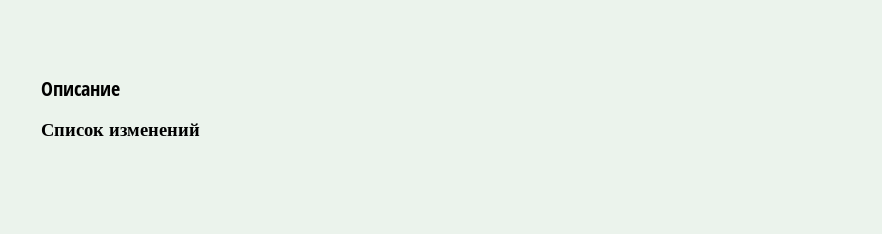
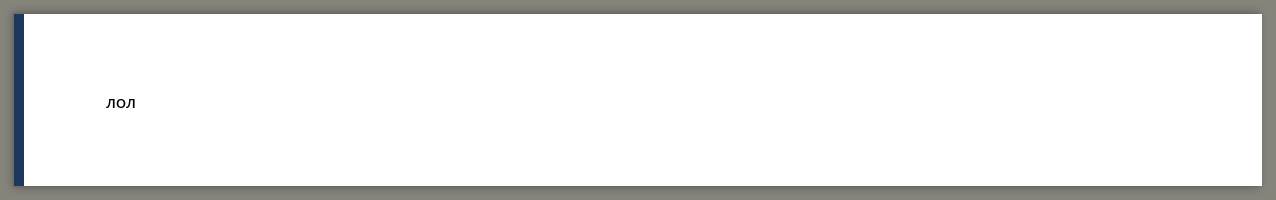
- Описание
- Список изменений
+ лол

